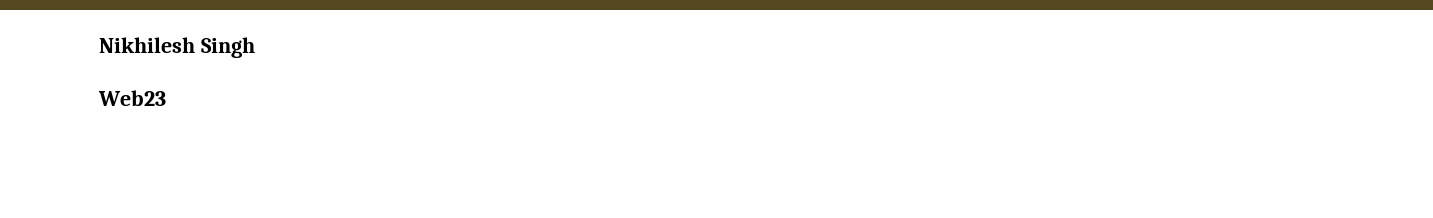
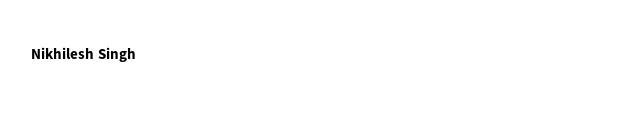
- Web23

